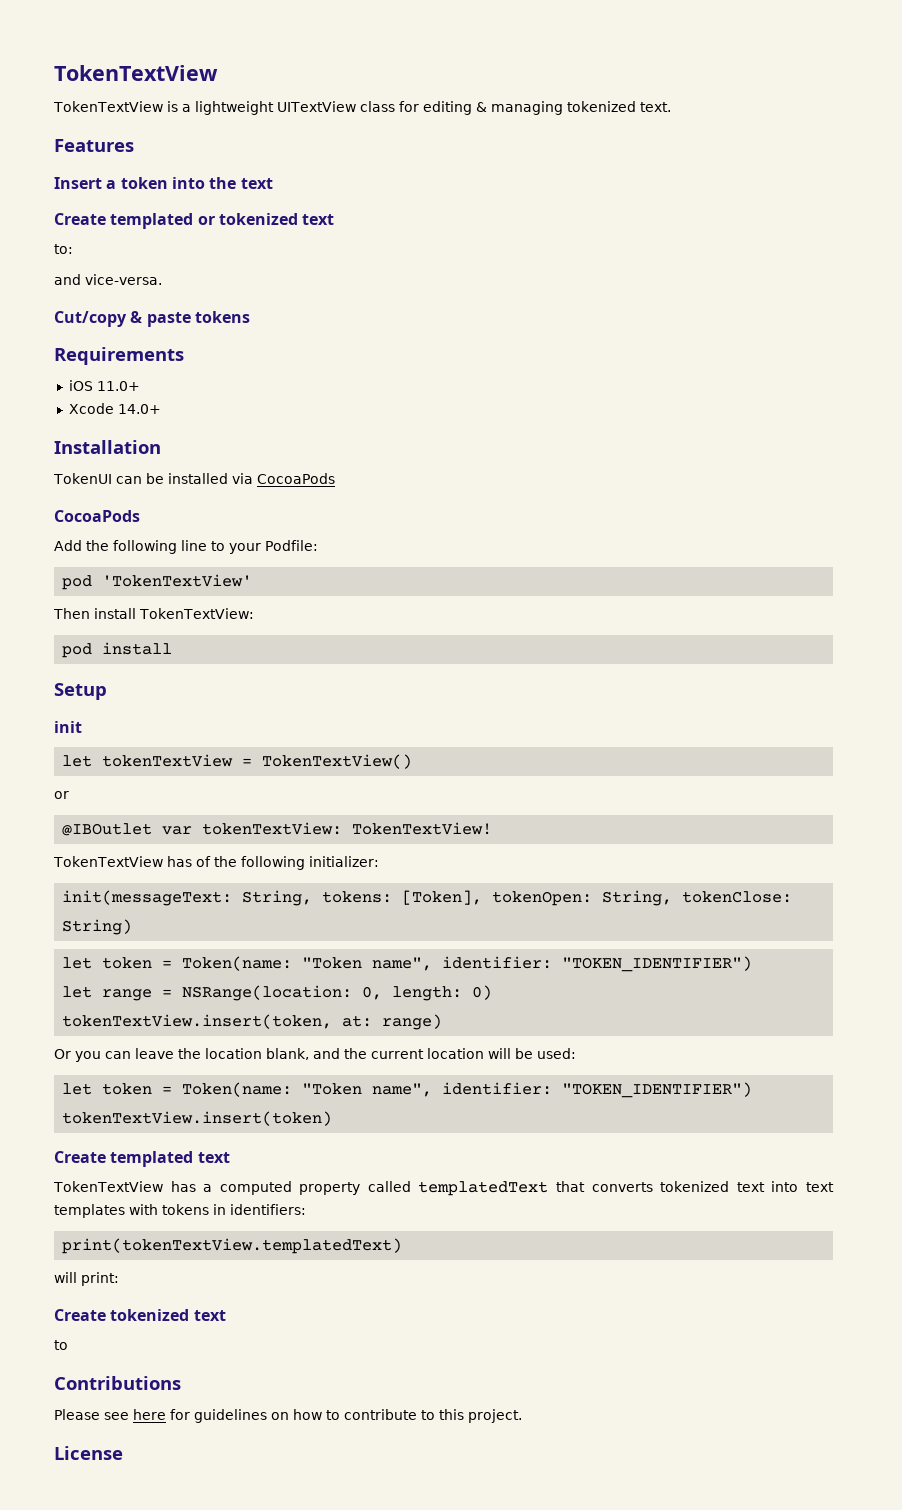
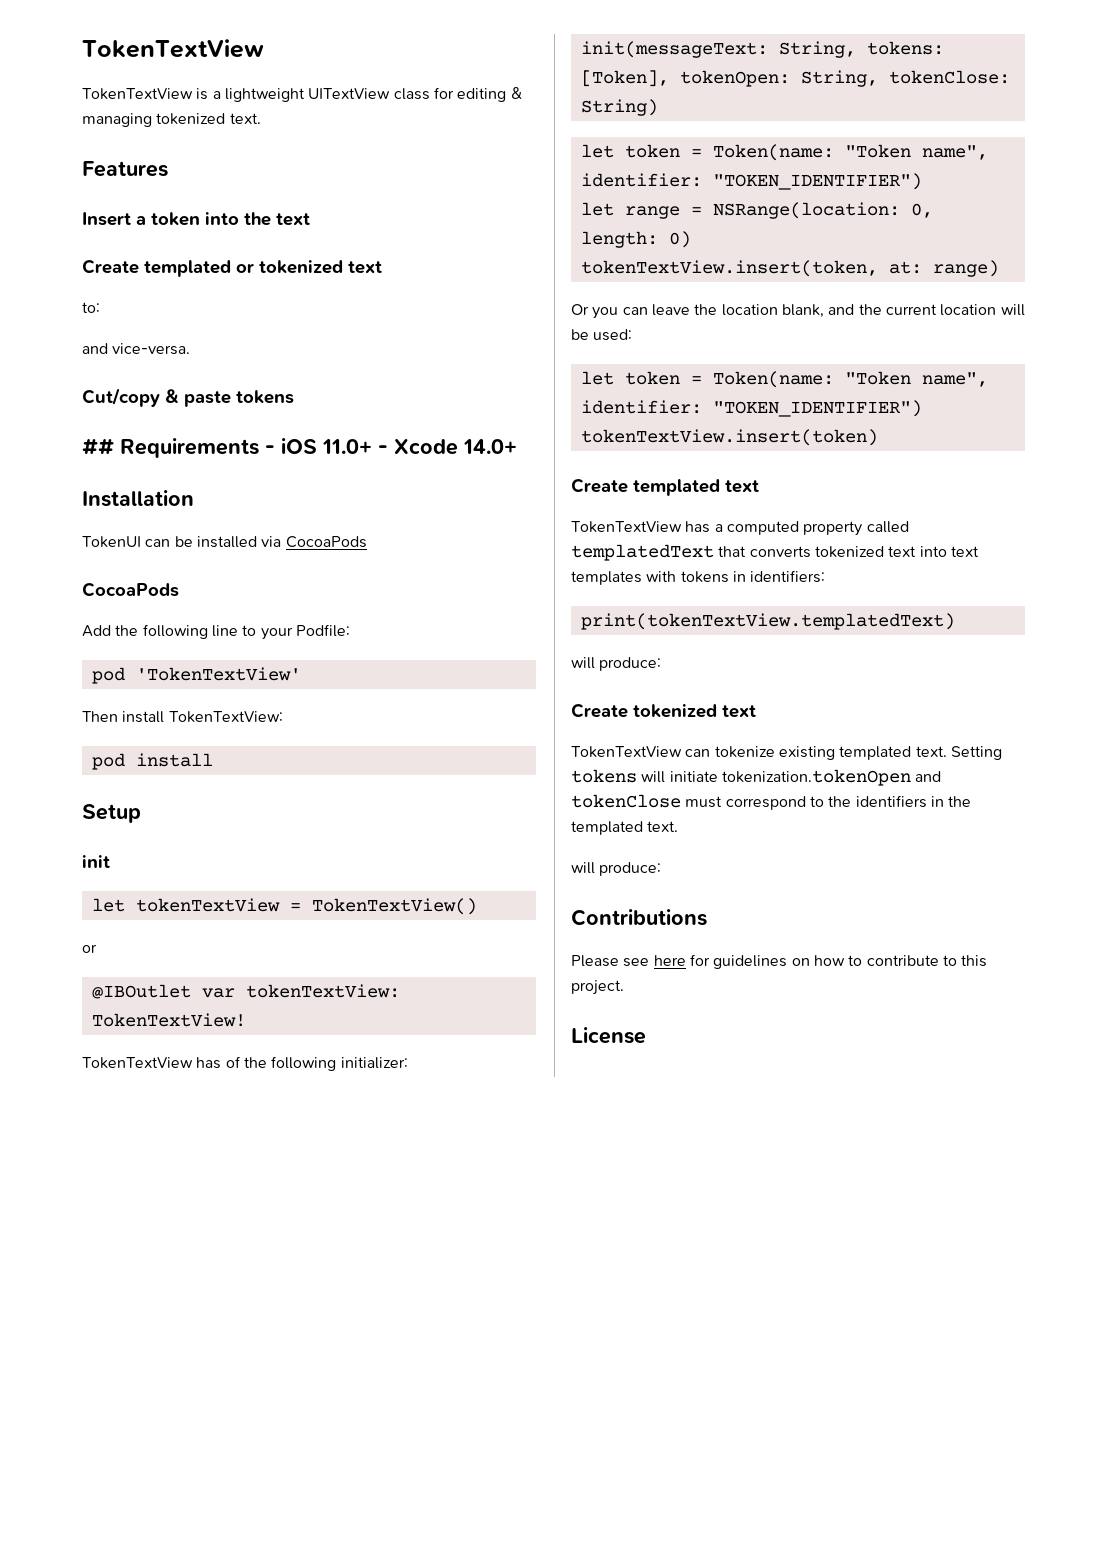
- Requirements
- iOS 11.0+
- Xcode 14.0+
+ ## Requirements - iOS 11.0+ - Xcode 14.0+
  print(tokenTextView.templatedText)
- will print:
+ will produce:
  Create tokenized text
- to
+ TokenTextView can tokenize existing templated text. Setting tokens will initiate tokenization.tokenOpen and tokenClose must correspond to the identifiers in the templated text.
+ will produce:

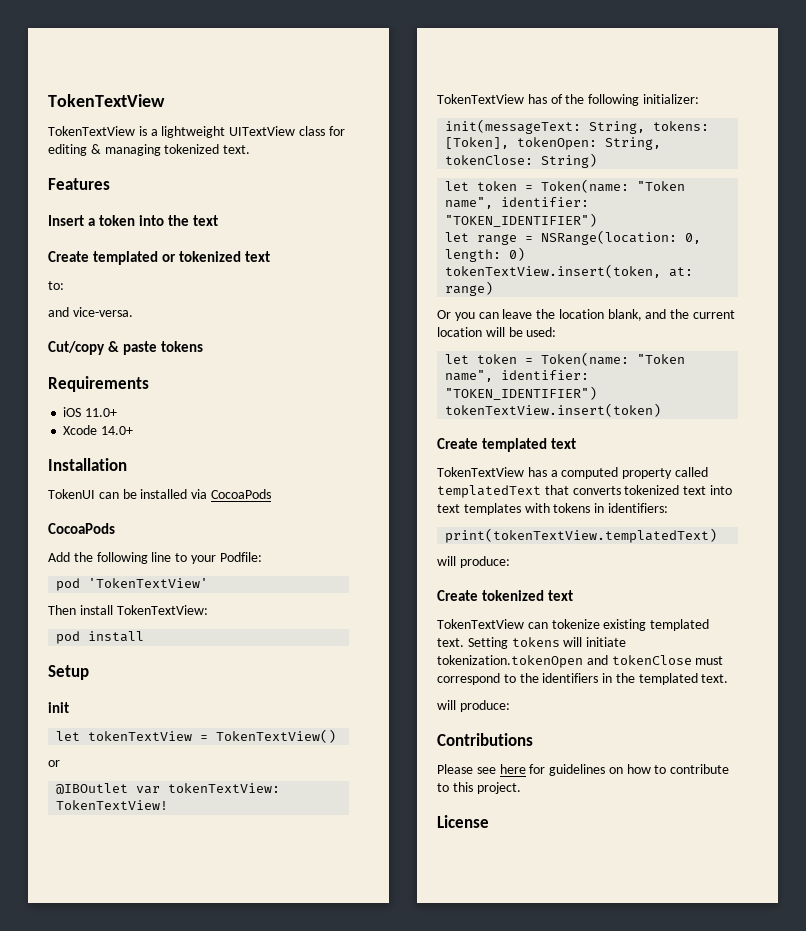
- ## Requirements - iOS 11.0+ - Xcode 14.0+
+ Requirements
+ iOS 11.0+
+ Xcode 14.0+

